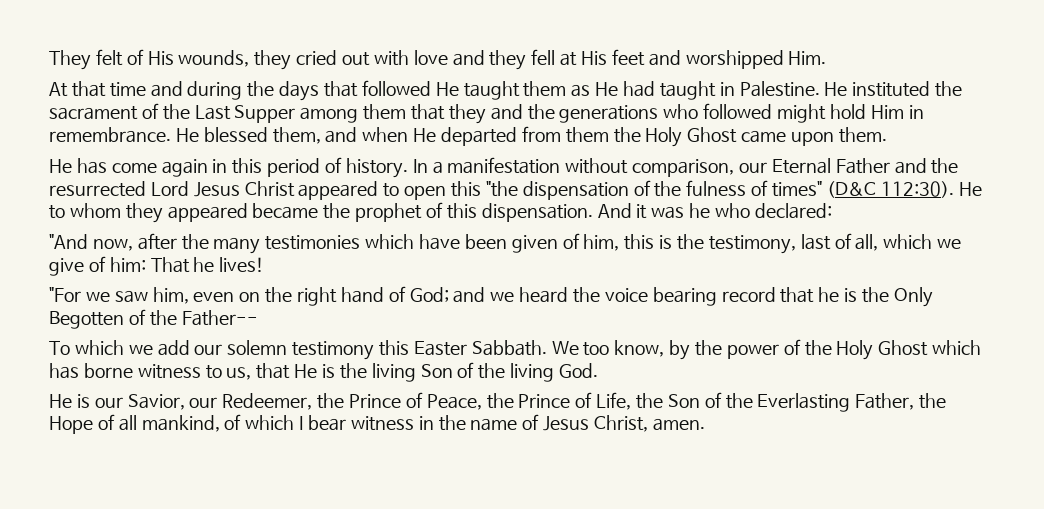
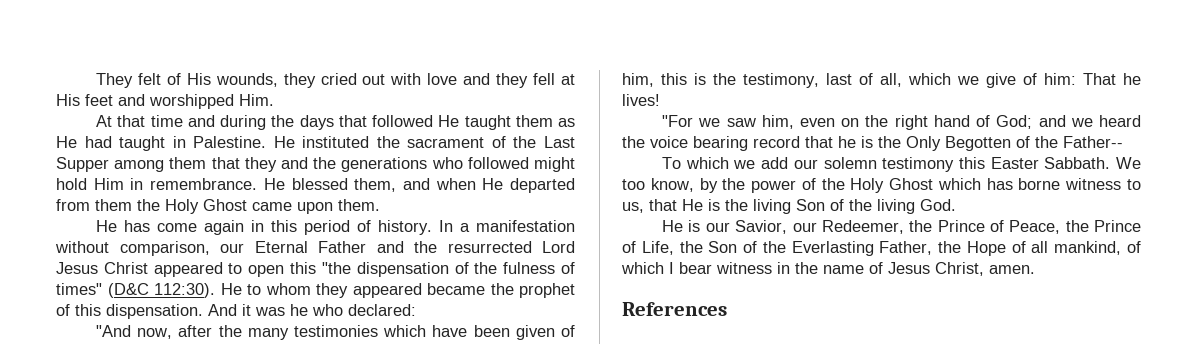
+ References

